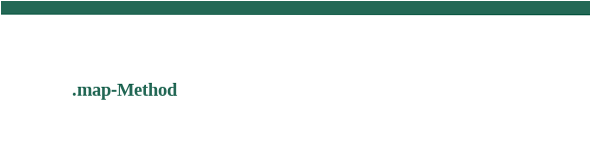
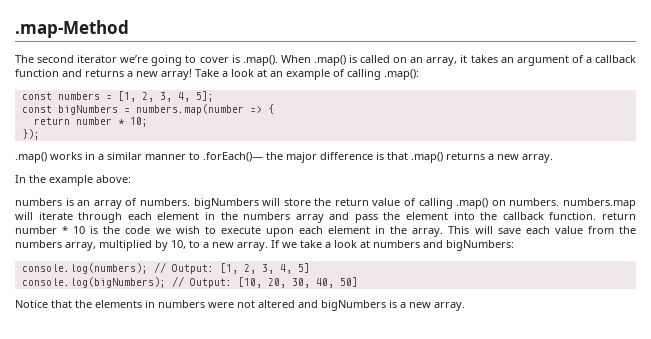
+ The second iterator we’re going to cover is .map(). When .map() is called on an array, it takes an argument of a callback function and returns a new array! Take a look at an example of calling .map():
+ const numbers = [1, 2, 3, 4, 5];
+ const bigNumbers = numbers.map(number => {
+ return number * 10;
+ });
+ .map() works in a similar manner to .forEach()— the major difference is that .map() returns a new array.
+ In the example above:
+ numbers is an array of numbers. bigNumbers will store the return value of calling .map() on numbers. numbers.map will iterate through each element in the numbers array and pass the element into the callback function. return number * 10 is the code we wish to execute upon each element in the array. This will save each value from the numbers array, multiplied by 10, to a new array. If we take a look at numbers and bigNumbers:
+ console.log(numbers); // Output: [1, 2, 3, 4, 5]
+ console.log(bigNumbers); // Output: [10, 20, 30, 40, 50]
+ Notice that the elements in numbers were not altered and bigNumbers is a new array.

